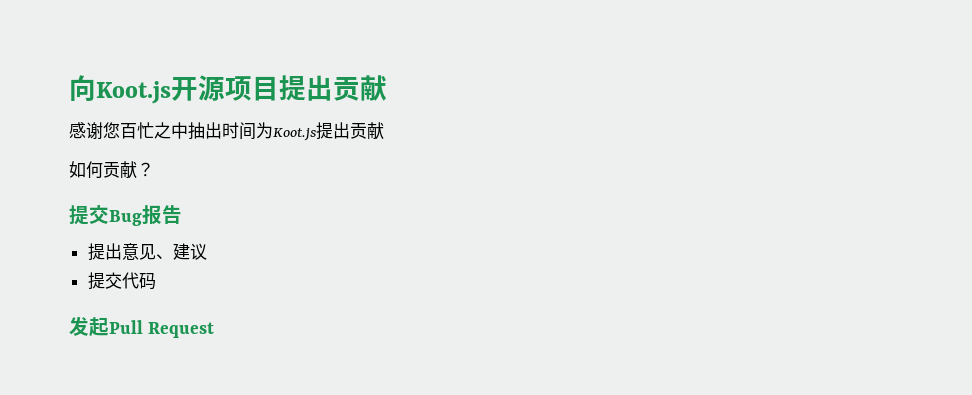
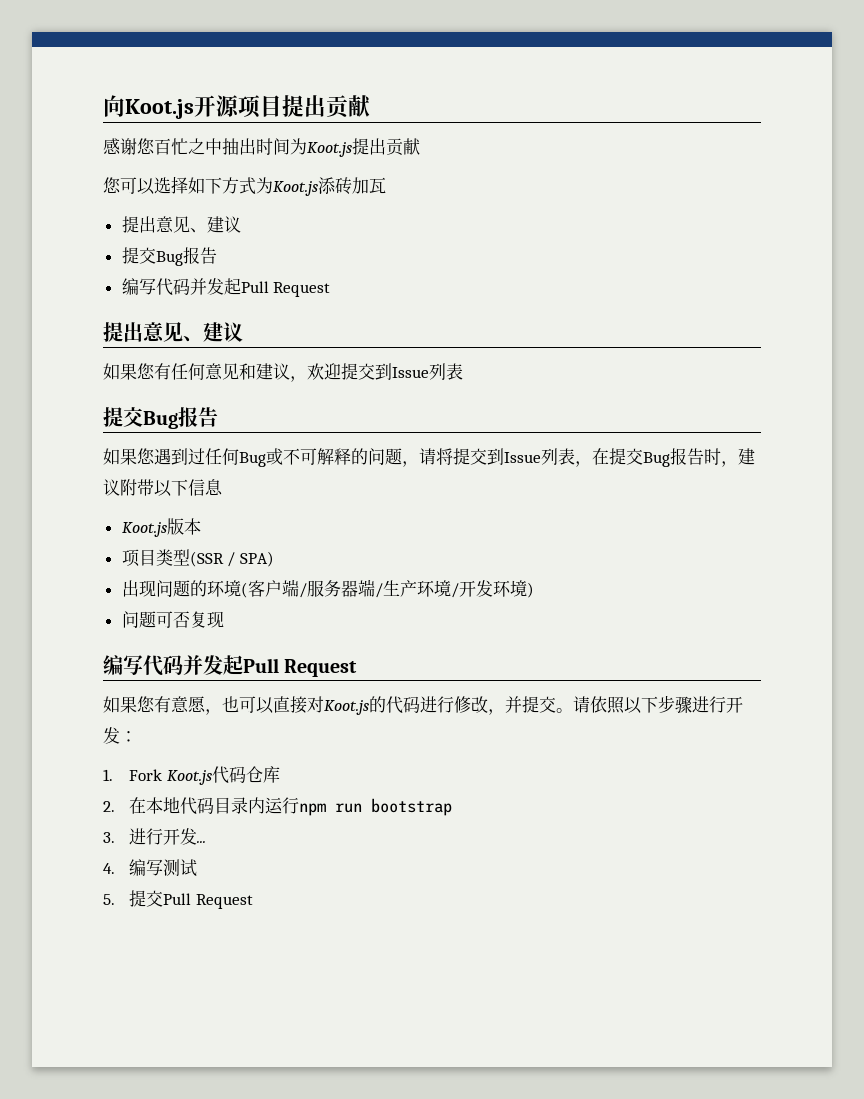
- 如何贡献？
+ 您可以选择如下方式为Koot.js添砖加瓦
+ 提出意见、建议
  提交Bug报告
+ 编写代码并发起Pull Request
  提出意见、建议
- 提交代码
- 发起Pull Request
+ 如果您有任何意见和建议，欢迎提交到Issue列表
+ 提交Bug报告
+ 如果您遇到过任何Bug或不可解释的问题，请将提交到Issue列表，在提交Bug报告时，建议附带以下信息
+ Koot.js版本
+ 项目类型(SSR / SPA)
+ 出现问题的环境(客户端/服务器端/生产环境/开发环境)
+ 问题可否复现
+ 编写代码并发起Pull Request
+ 如果您有意愿，也可以直接对Koot.js的代码进行修改，并提交。请依照以下步骤进行开发：
+ 1. Fork Koot.js代码仓库
+ 2.在本地代码目录内运行npm run bootstrap
+ 3.进行开发...
+ 4.编写测试
+ 5.提交Pull Request

